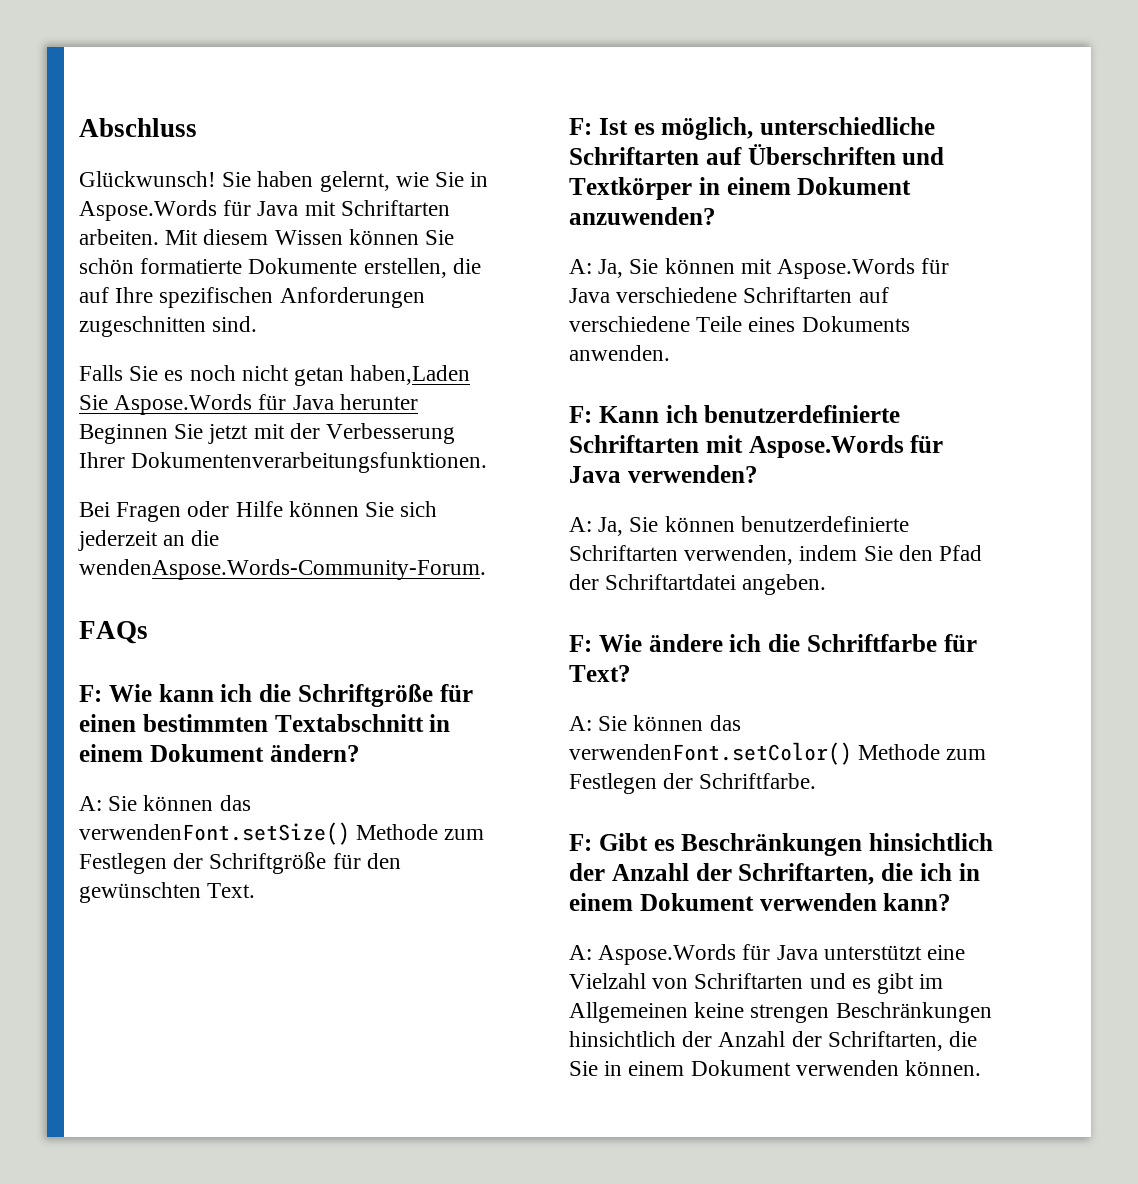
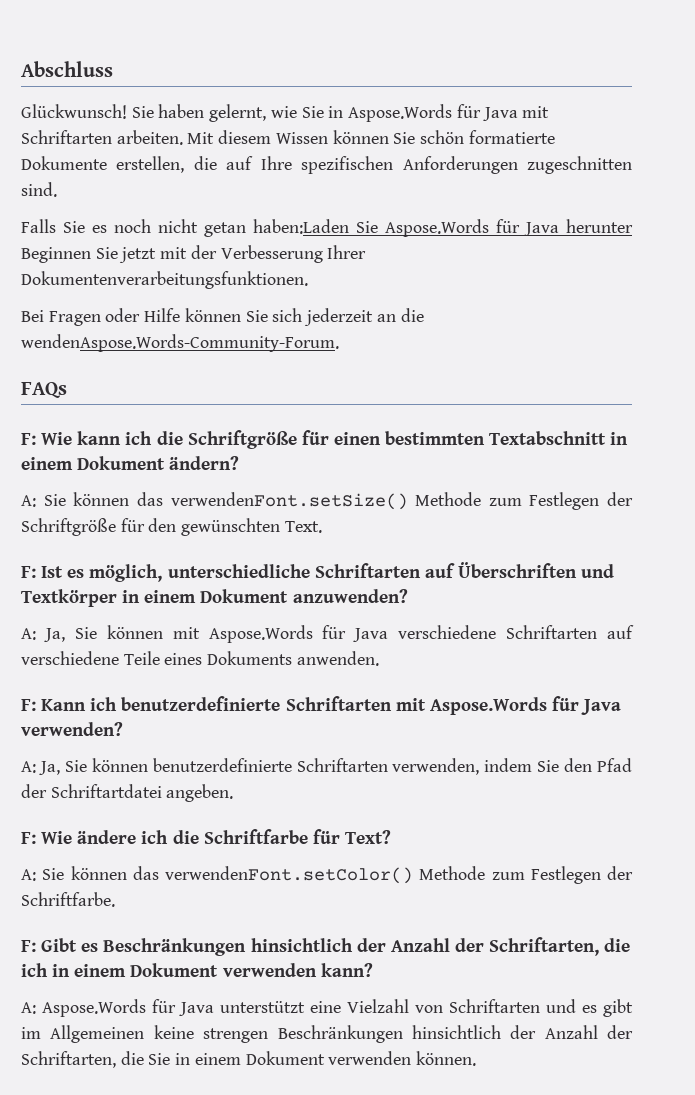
- Falls Sie es noch nicht getan haben,Laden Sie Aspose.Words für Java herunter Beginnen Sie jetzt mit der Verbesserung Ihrer Dokumentenverarbeitungsfunktionen.
+ Falls Sie es noch nicht getan haben:Laden Sie Aspose.Words für Java herunter Beginnen Sie jetzt mit der Verbesserung Ihrer Dokumentenverarbeitungsfunktionen.

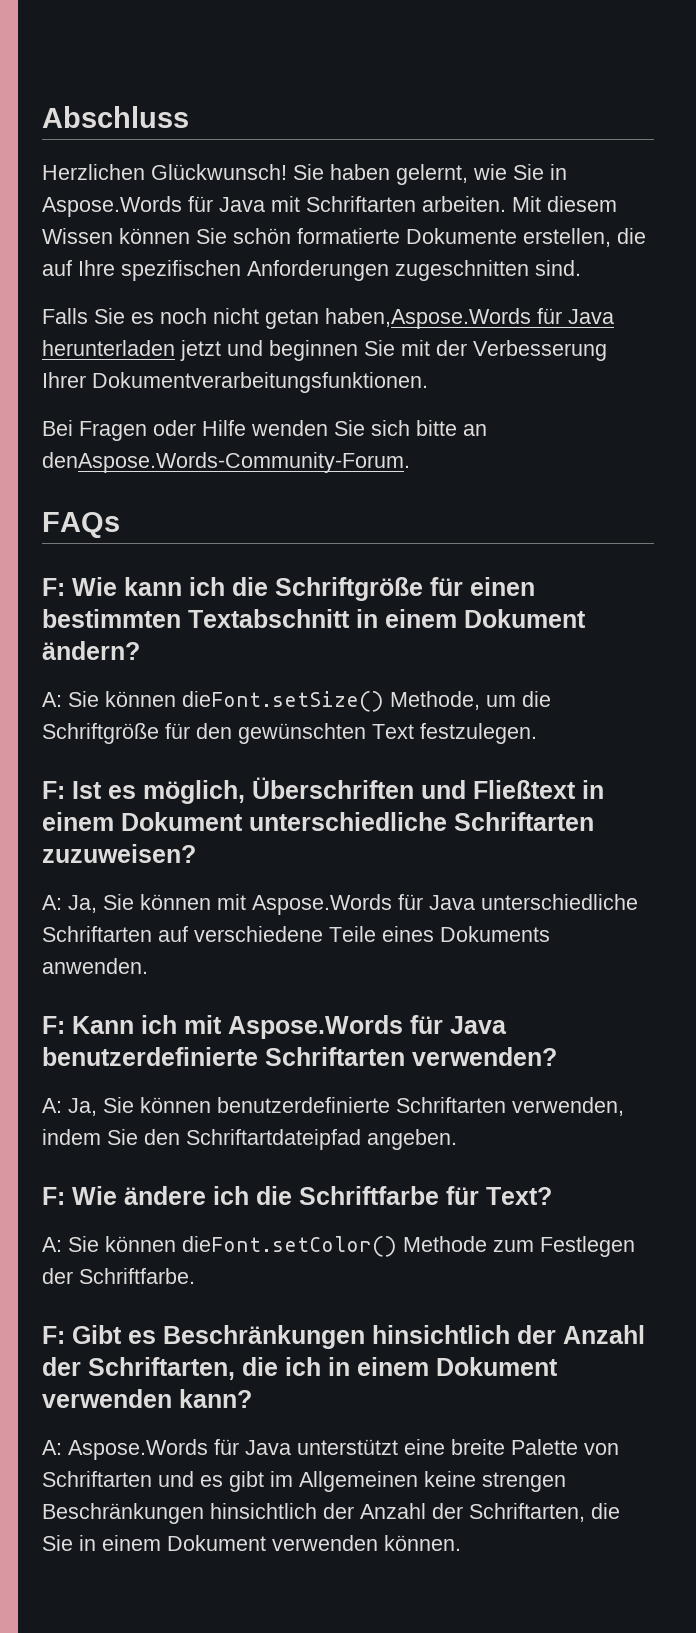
- Glückwunsch!
+ Herzlichen Glückwunsch!
- Falls Sie es noch nicht getan haben:Laden Sie Aspose.Words für Java herunter Beginnen Sie jetzt mit der Verbesserung Ihrer Dokumentenverarbeitungsfunktionen.
+ Falls Sie es noch nicht getan haben,Aspose.Words für Java herunterladen jetzt und beginnen Sie mit der Verbesserung Ihrer Dokumentverarbeitungsfunktionen.
- Bei Fragen oder Hilfe können Sie sich jederzeit an die wendenAspose.Words-Community-Forum.
+ Bei Fragen oder Hilfe wenden Sie sich bitte an denAspose.Words-Community-Forum.
- A: Sie können das verwendenFont.setSize() Methode zum Festlegen der Schriftgröße für den gewünschten Text.
+ A: Sie können dieFont.setSize() Methode, um die Schriftgröße für den gewünschten Text festzulegen.
- F: Ist es möglich, unterschiedliche Schriftarten auf Überschriften und Textkörper in einem Dokument anzuwenden?
+ F: Ist es möglich, Überschriften und Fließtext in einem Dokument unterschiedliche Schriftarten zuzuweisen?
- A: Ja, Sie können mit Aspose.Words für Java verschiedene Schriftarten auf verschiedene Teile eines Dokuments anwenden.
+ A: Ja, Sie können mit Aspose.Words für Java unterschiedliche Schriftarten auf verschiedene Teile eines Dokuments anwenden.
- F: Kann ich benutzerdefinierte Schriftarten mit Aspose.Words für Java verwenden?
+ F: Kann ich mit Aspose.Words für Java benutzerdefinierte Schriftarten verwenden?
- A: Ja, Sie können benutzerdefinierte Schriftarten verwenden, indem Sie den Pfad der Schriftartdatei angeben.
+ A: Ja, Sie können benutzerdefinierte Schriftarten verwenden, indem Sie den Schriftartdateipfad angeben.
- A: Sie können das verwendenFont.setColor() Methode zum Festlegen der Schriftfarbe.
+ A: Sie können dieFont.setColor() Methode zum Festlegen der Schriftfarbe.
- A: Aspose.Words für Java unterstützt eine Vielzahl von Schriftarten und es gibt im Allgemeinen keine strengen Beschränkungen hinsichtlich der Anzahl der Schriftarten, die Sie in einem Dokument verwenden können.
+ A: Aspose.Words für Java unterstützt eine breite Palette von Schriftarten und es gibt im Allgemeinen keine strengen Beschränkungen hinsichtlich der Anzahl der Schriftarten, die Sie in einem Dokument verwenden können.

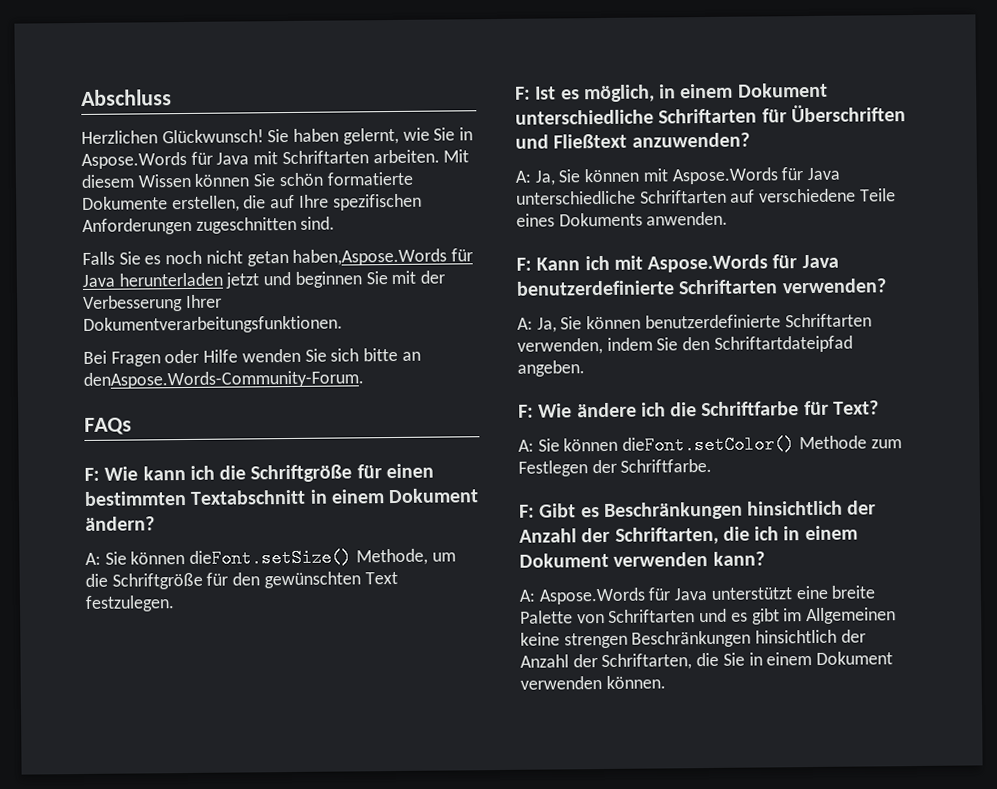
- F: Ist es möglich, Überschriften und Fließtext in einem Dokument unterschiedliche Schriftarten zuzuweisen?
+ F: Ist es möglich, in einem Dokument unterschiedliche Schriftarten für Überschriften und Fließtext anzuwenden?

